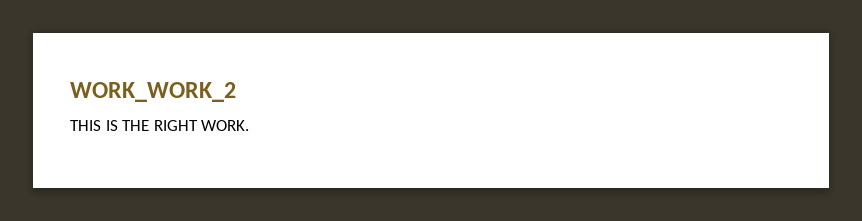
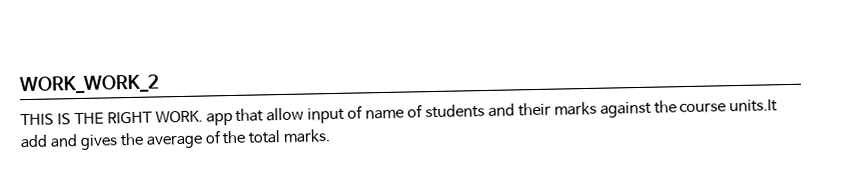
- THIS IS THE RIGHT WORK.
+ THIS IS THE RIGHT WORK. app that allow input of name of students and their marks against the course units.It add and gives the average of the total marks.

